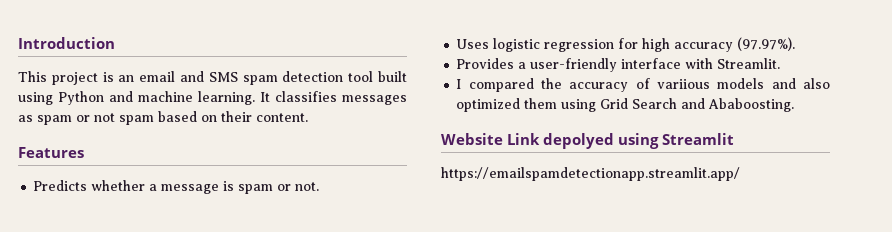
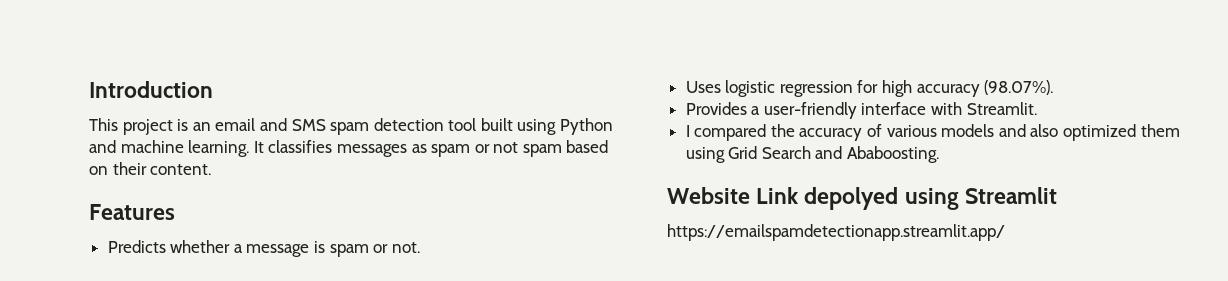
- Uses logistic regression for high accuracy (97.97%).
+ Uses logistic regression for high accuracy (98.07%).
- I compared the accuracy of variious models and also optimized them using Grid Search and Ababoosting.
+ I compared the accuracy of various models and also optimized them using Grid Search and Ababoosting.

